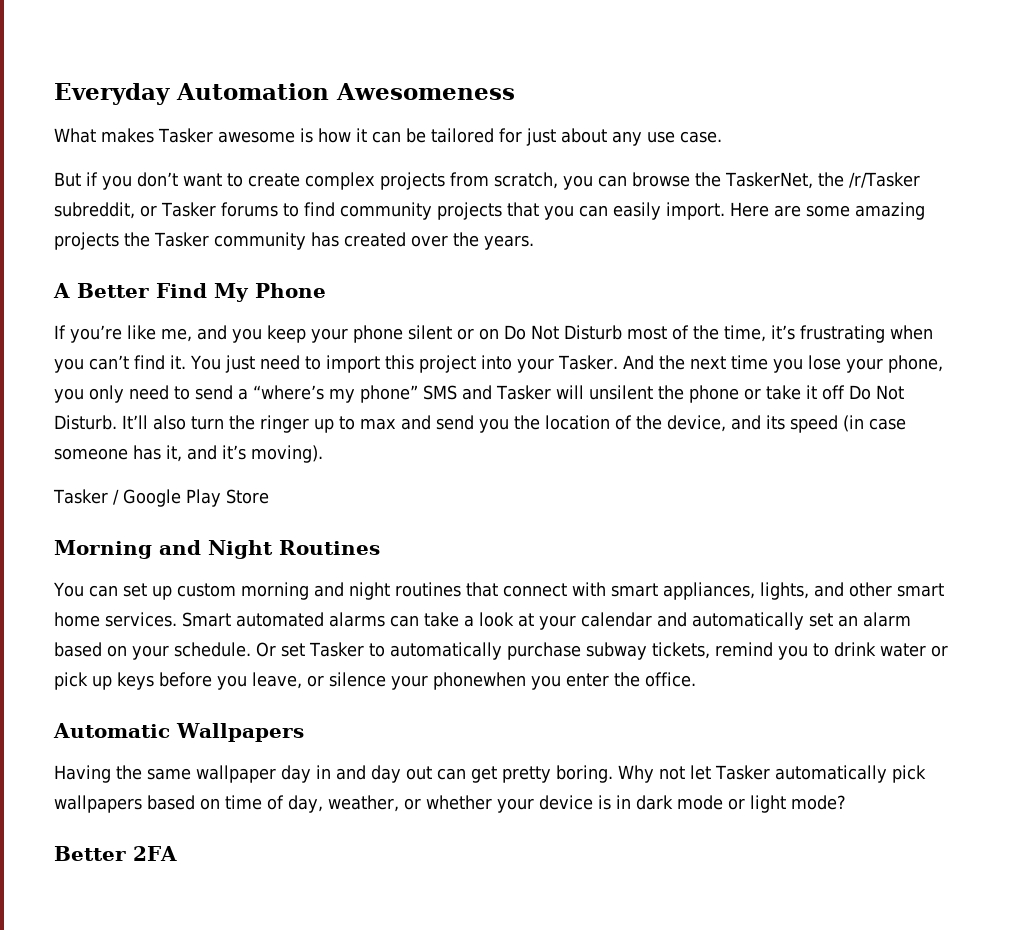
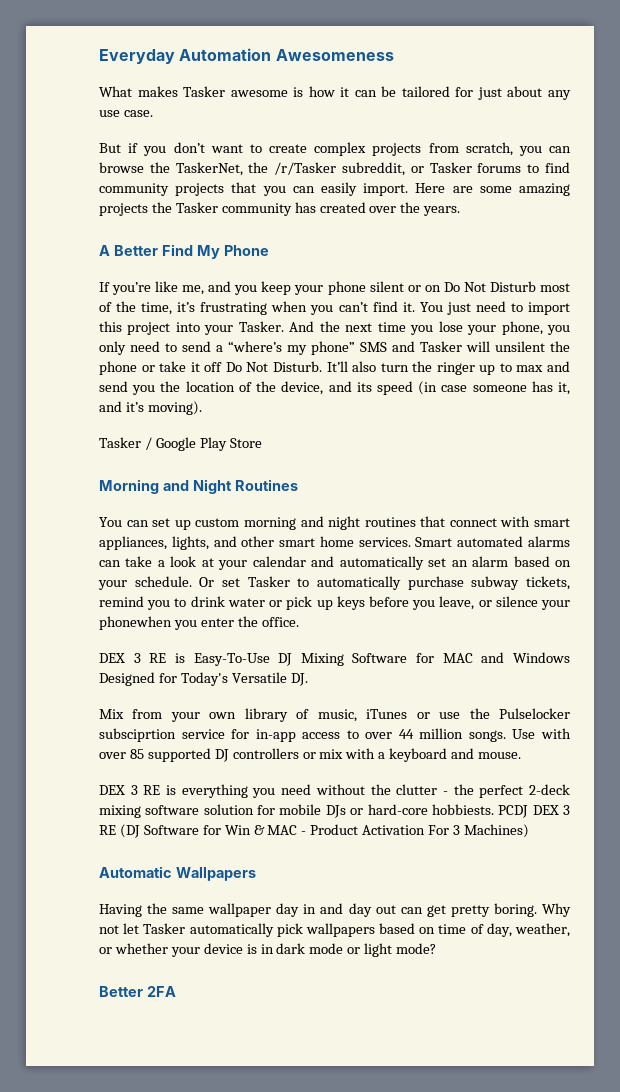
+ DEX 3 RE is Easy-To-Use DJ Mixing Software for MAC and Windows Designed for Today's Versatile DJ.
+ Mix from your own library of music, iTunes or use the Pulselocker subsciprtion service for in-app access to over 44 million songs. Use with over 85 supported DJ controllers or mix with a keyboard and mouse.
+ DEX 3 RE is everything you need without the clutter - the perfect 2-deck mixing software solution for mobile DJs or hard-core hobbiests. PCDJ DEX 3 RE (DJ Software for Win & MAC - Product Activation For 3 Machines)

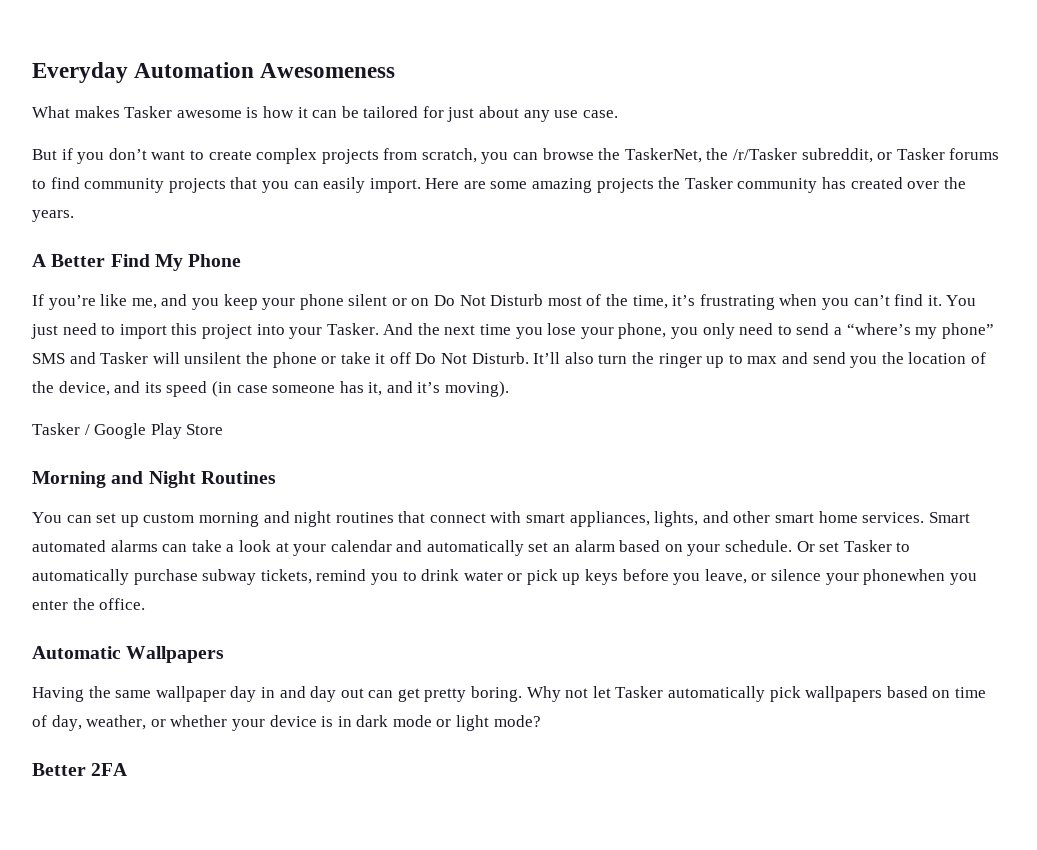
- DEX 3 RE is Easy-To-Use DJ Mixing Software for MAC and Windows Designed for Today's Versatile DJ.
- Mix from your own library of music, iTunes or use the Pulselocker subsciprtion service for in-app access to over 44 million songs. Use with over 85 supported DJ controllers or mix with a keyboard and mouse.
- DEX 3 RE is everything you need without the clutter - the perfect 2-deck mixing software solution for mobile DJs or hard-core hobbiests. PCDJ DEX 3 RE (DJ Software for Win & MAC - Product Activation For 3 Machines)

